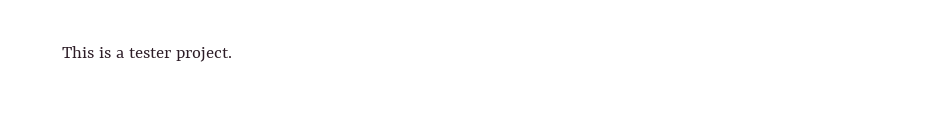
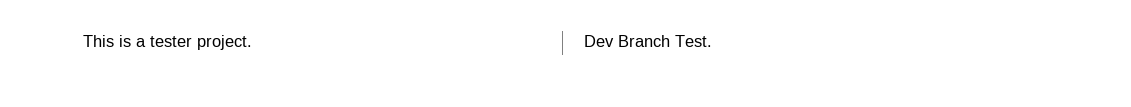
+ Dev Branch Test.

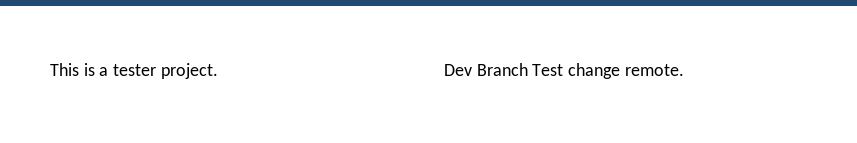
- Dev Branch Test.
+ Dev Branch Test change remote.

